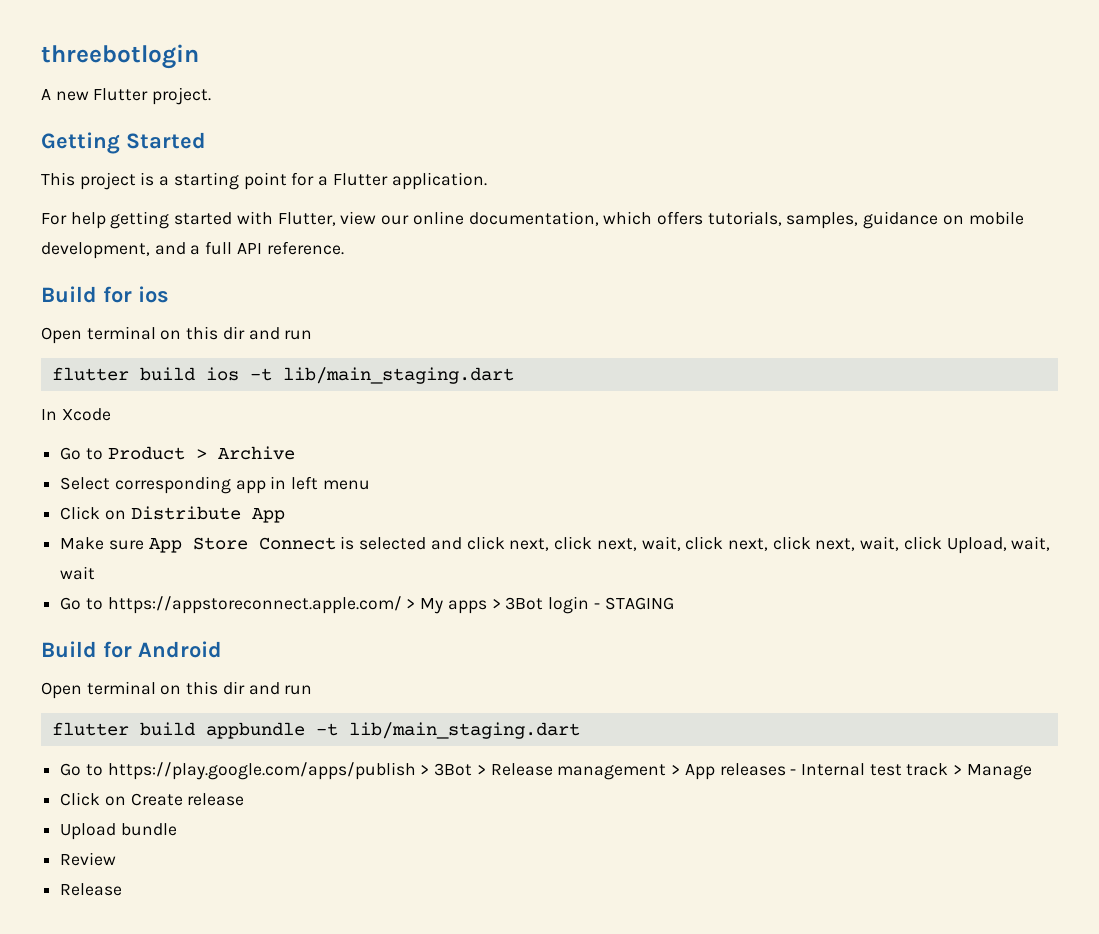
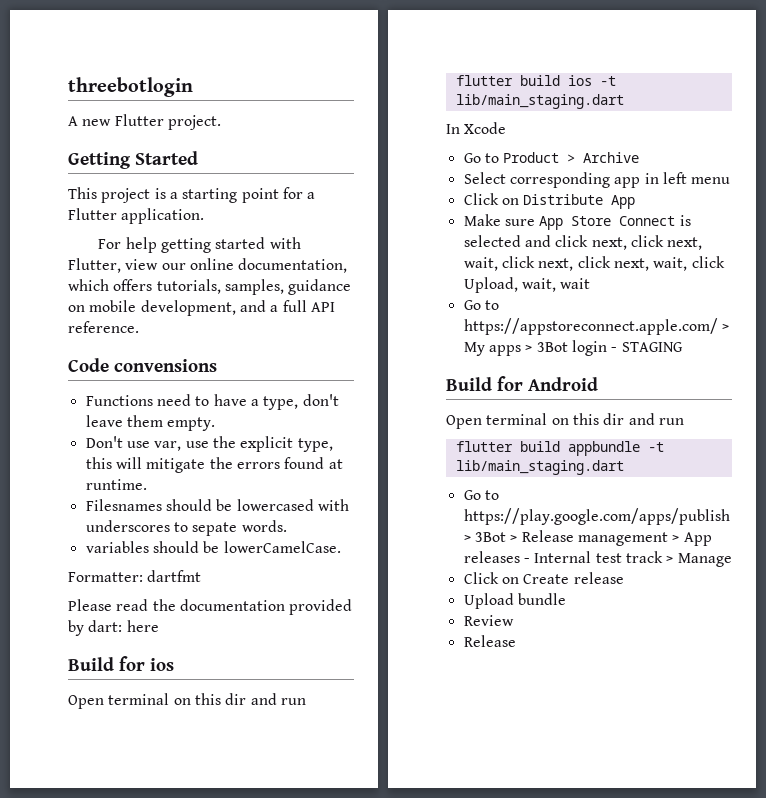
+ Code convensions
+ Functions need to have a type, don't leave them empty.
+ Don't use var, use the explicit type, this will mitigate the errors found at runtime.
+ Filesnames should be lowercased with underscores to sepate words.
+ variables should be lowerCamelCase.
+ Formatter: dartfmt
+ Please read the documentation provided by dart: here

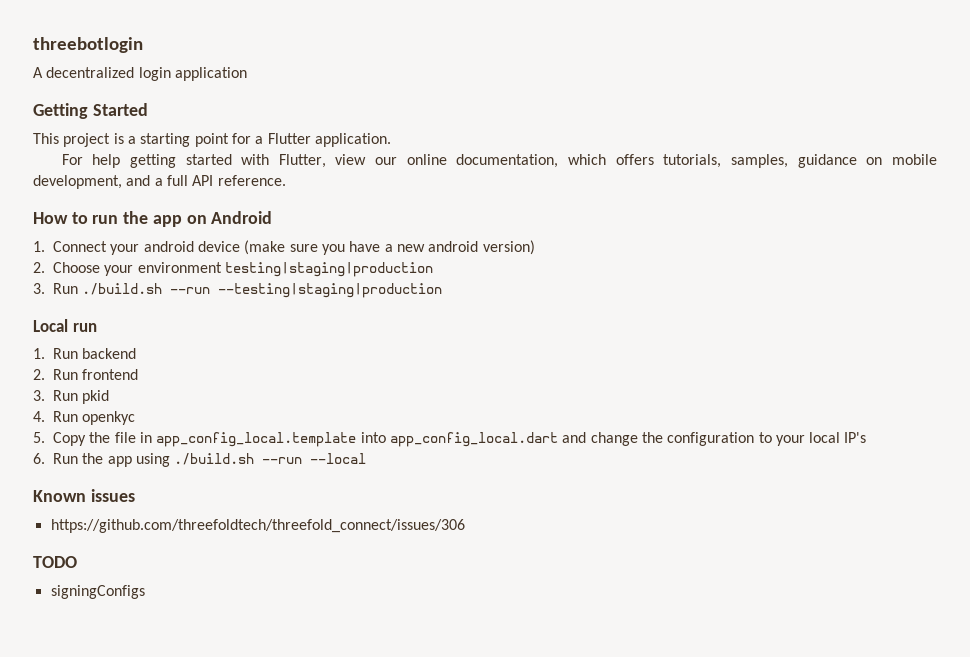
- A new Flutter project.
+ A decentralized login application
- Code convensions
- Functions need to have a type, don't leave them empty.
- Don't use var, use the explicit type, this will mitigate the errors found at runtime.
- Filesnames should be lowercased with underscores to sepate words.
- variables should be lowerCamelCase.
- Formatter: dartfmt
- Please read the documentation provided by dart: here
- Build for ios
- Open terminal on this dir and run
- flutter build ios -t lib/main_staging.dart
- In Xcode
- Go to Product > Archive
- Select corresponding app in left menu
- Click on Distribute App
- Make sure App Store Connect is selected and click next, click next, wait, click next, click next, wait, click Upload, wait, wait
- Go to https://appstoreconnect.apple.com/ > My apps > 3Bot login - STAGING
- Build for Android
- Open terminal on this dir and run
- flutter build appbundle -t lib/main_staging.dart
- Go to https://play.google.com/apps/publish > 3Bot > Release management > App releases - Internal test track > Manage
- Click on Create release
- Upload bundle
- Review
- Release
+ How to run the app on Android
+ 1. Connect your android device (make sure you have a new android version)
+ 2. Choose your environment testing|staging|production
+ 3. Run ./build.sh --run --testing|staging|production
+ Local run
+ 1. Run backend
+ 2. Run frontend
+ 3. Run pkid
+ 4. Run openkyc
+ 5. Copy the file in app_config_local.template into app_config_local.dart and change the configuration to your local IP's
+ 6. Run the app using ./build.sh --run --local
+ Known issues
+ https://github.com/threefoldtech/threefold_connect/issues/306
+ TODO
+ signingConfigs

